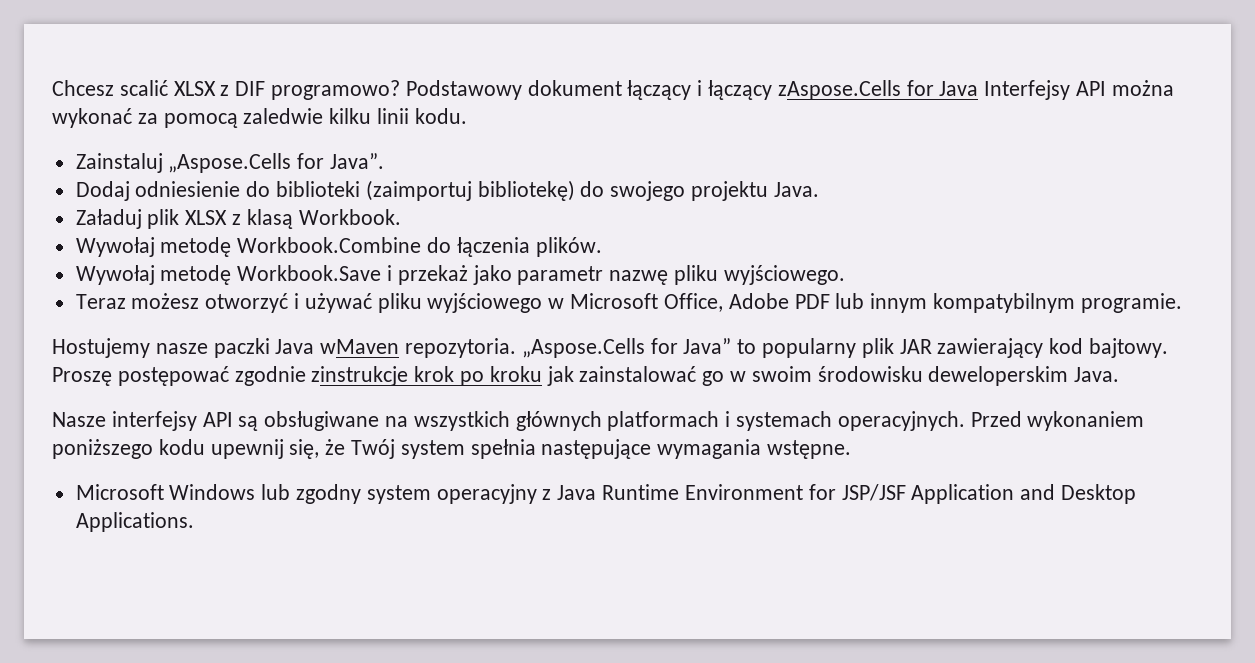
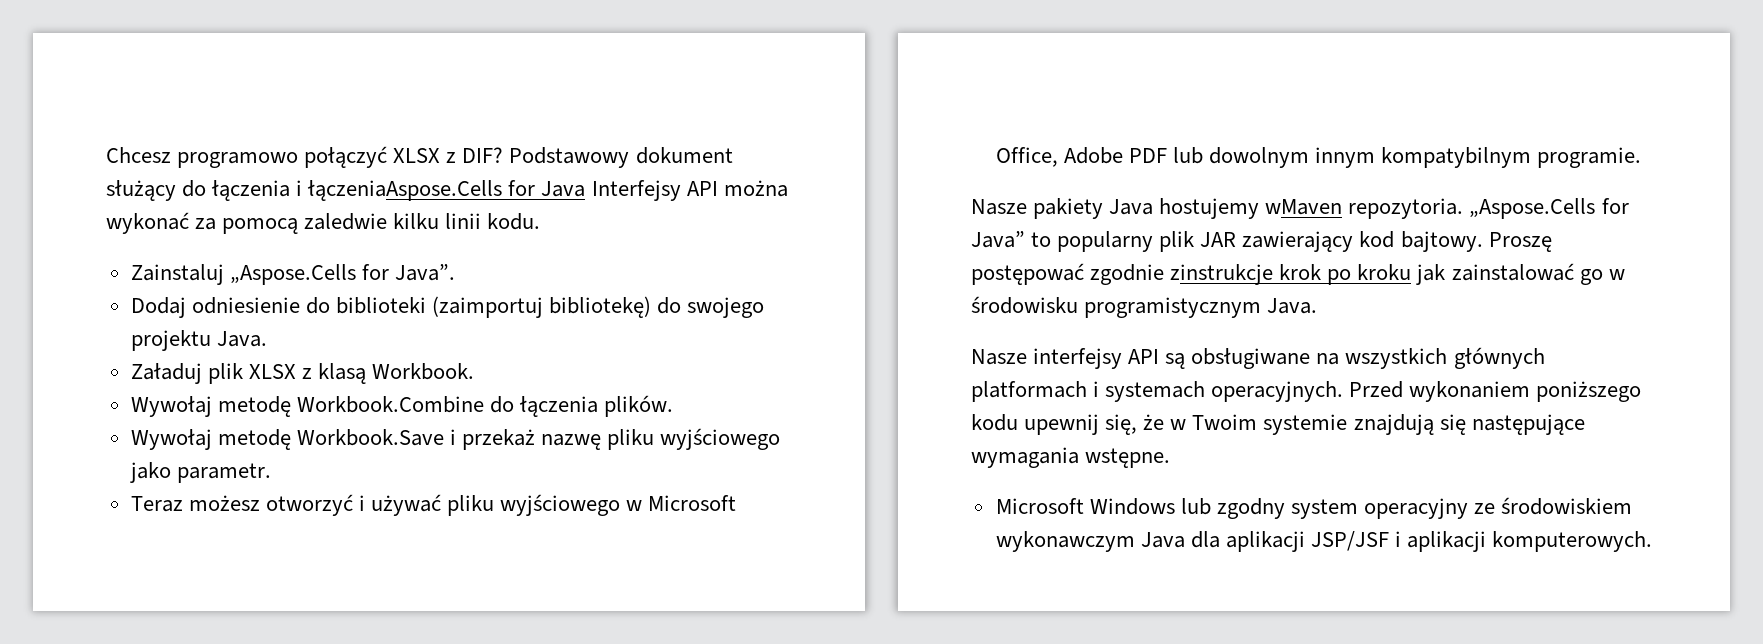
- Chcesz scalić XLSX z DIF programowo? Podstawowy dokument łączący i łączący zAspose.Cells for Java Interfejsy API można wykonać za pomocą zaledwie kilku linii kodu.
+ Chcesz programowo połączyć XLSX z DIF? Podstawowy dokument służący do łączenia i łączeniaAspose.Cells for Java Interfejsy API można wykonać za pomocą zaledwie kilku linii kodu.
- Wywołaj metodę Workbook.Save i przekaż jako parametr nazwę pliku wyjściowego.
+ Wywołaj metodę Workbook.Save i przekaż nazwę pliku wyjściowego jako parametr.
- Teraz możesz otworzyć i używać pliku wyjściowego w Microsoft Office, Adobe PDF lub innym kompatybilnym programie.
+ Teraz możesz otworzyć i używać pliku wyjściowego w Microsoft Office, Adobe PDF lub dowolnym innym kompatybilnym programie.
- Hostujemy nasze paczki Java wMaven repozytoria.
+ Nasze pakiety Java hostujemy wMaven repozytoria.
- Proszę postępować zgodnie zinstrukcje krok po kroku jak zainstalować go w swoim środowisku deweloperskim Java.
+ Proszę postępować zgodnie zinstrukcje krok po kroku jak zainstalować go w środowisku programistycznym Java.
- Przed wykonaniem poniższego kodu upewnij się, że Twój system spełnia następujące wymagania wstępne.
+ Przed wykonaniem poniższego kodu upewnij się, że w Twoim systemie znajdują się następujące wymagania wstępne.
- Microsoft Windows lub zgodny system operacyjny z Java Runtime Environment for JSP/JSF Application and Desktop Applications.
+ Microsoft Windows lub zgodny system operacyjny ze środowiskiem wykonawczym Java dla aplikacji JSP/JSF i aplikacji komputerowych.

